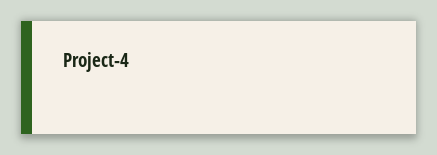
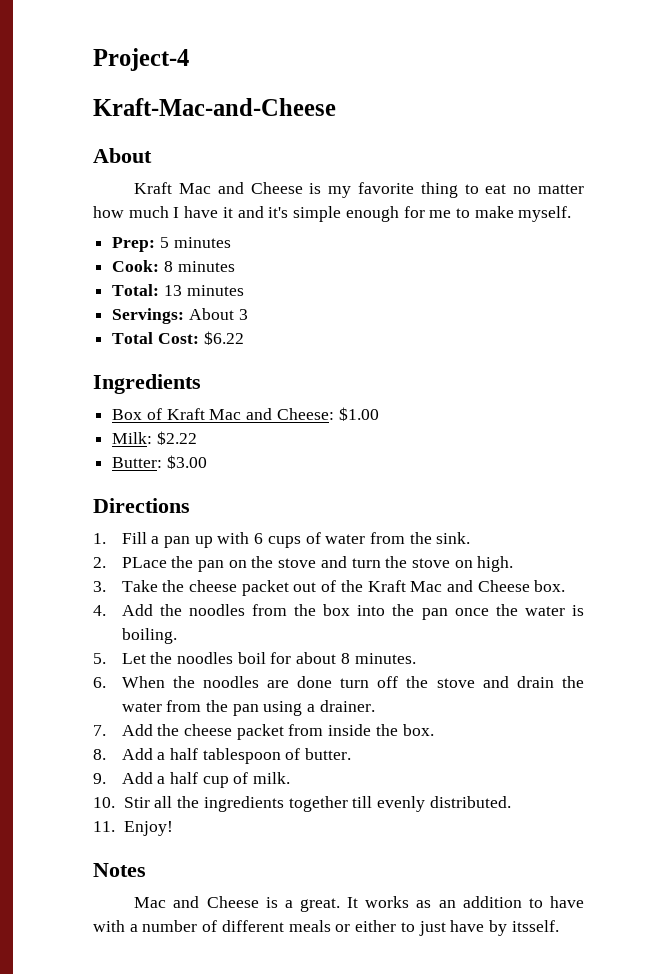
+ Kraft-Mac-and-Cheese
+ About
+ Kraft Mac and Cheese is my favorite thing to eat no matter how much I have it and it's simple enough for me to make myself.
+ Prep: 5 minutes
+ Cook: 8 minutes
+ Total: 13 minutes
+ Servings: About 3
+ Total Cost: $6.22
+ Ingredients
+ Box of Kraft Mac and Cheese: $1.00
+ Milk: $2.22
+ Butter: $3.00
+ Directions
+ 1. Fill a pan up with 6 cups of water from the sink.
+ 2. PLace the pan on the stove and turn the stove on high.
+ 3. Take the cheese packet out of the Kraft Mac and Cheese box.
+ 4. Add the noodles from the box into the pan once the water is boiling.
+ 5. Let the noodles boil for about 8 minutes.
+ 6. When the noodles are done turn off the stove and drain the water from the pan using a drainer.
+ 7. Add the cheese packet from inside the box.
+ 8. Add a half tablespoon of butter.
+ 9. Add a half cup of milk.
+ 10. Stir all the ingredients together till evenly distributed.
+ 11. Enjoy!
+ Notes
+ Mac and Cheese is a great. It works as an addition to have with a number of different meals or either to just have by itsself.

